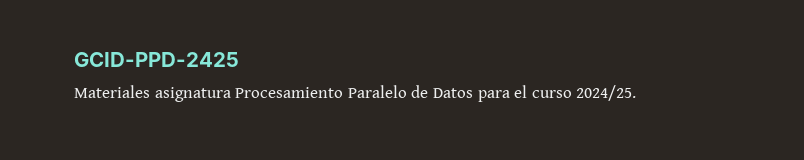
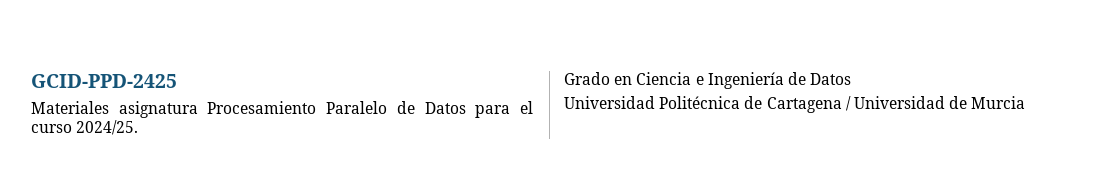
+ Grado en Ciencia e Ingeniería de Datos
+ Universidad Politécnica de Cartagena / Universidad de Murcia

